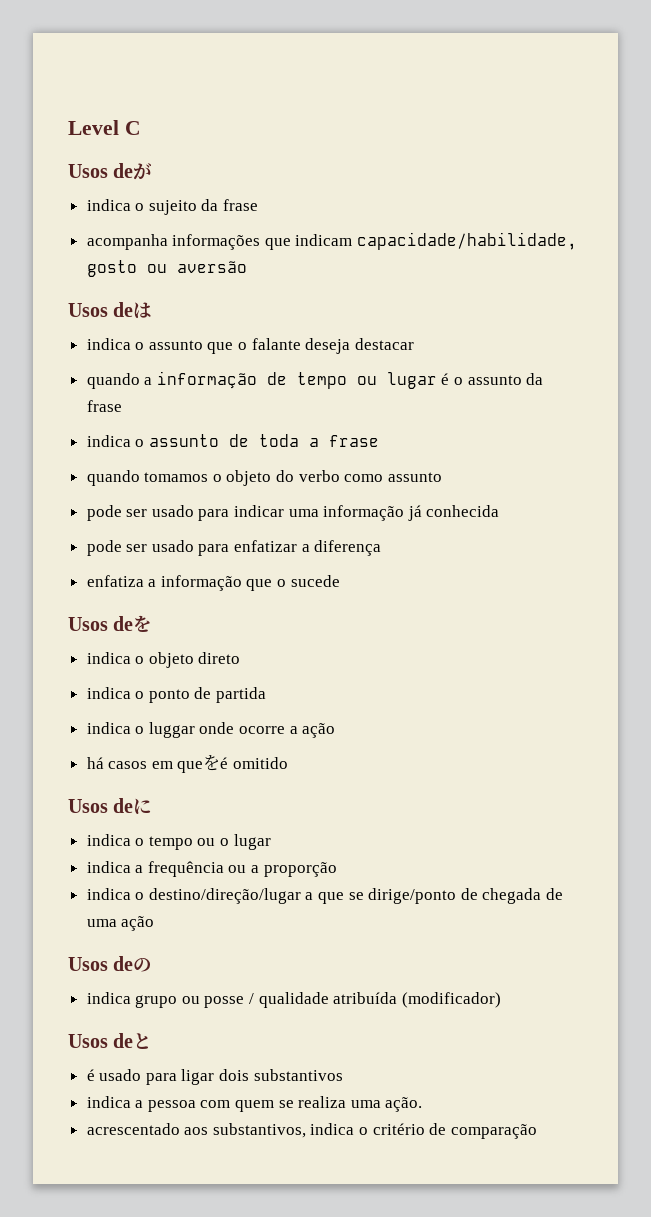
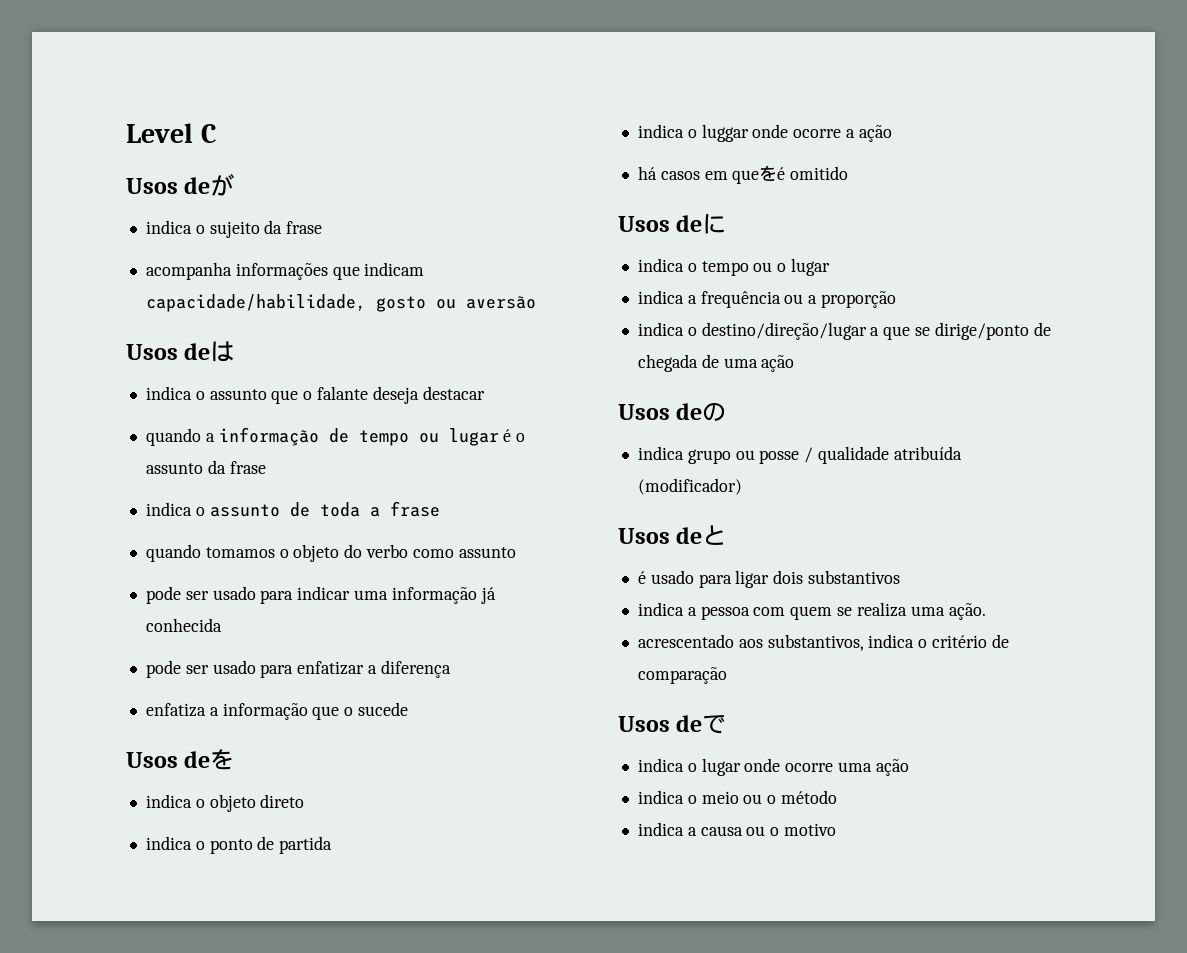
+ Usos deで
+ indica o lugar onde ocorre uma ação
+ indica o meio ou o método
+ indica a causa ou o motivo

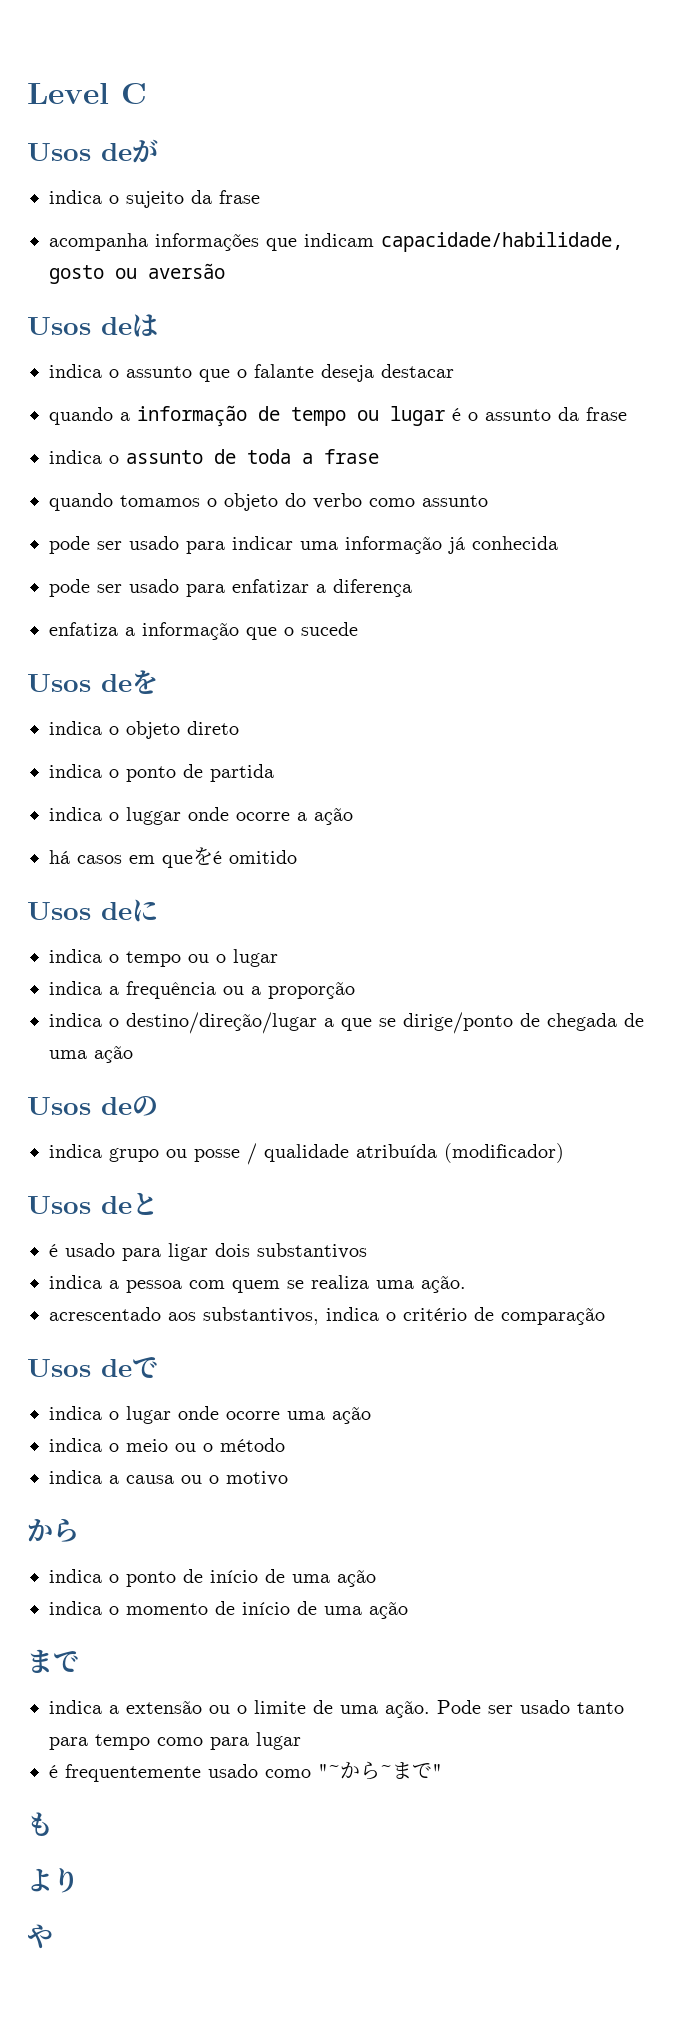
  indica a causa ou o motivo
+ から
+ indica o ponto de início de uma ação
+ indica o momento de início de uma ação
+ まで
+ indica a extensão ou o limite de uma ação. Pode ser usado tanto para tempo como para lugar
+ é frequentemente usado como "~から~まで"
+ も
+ より
+ や

